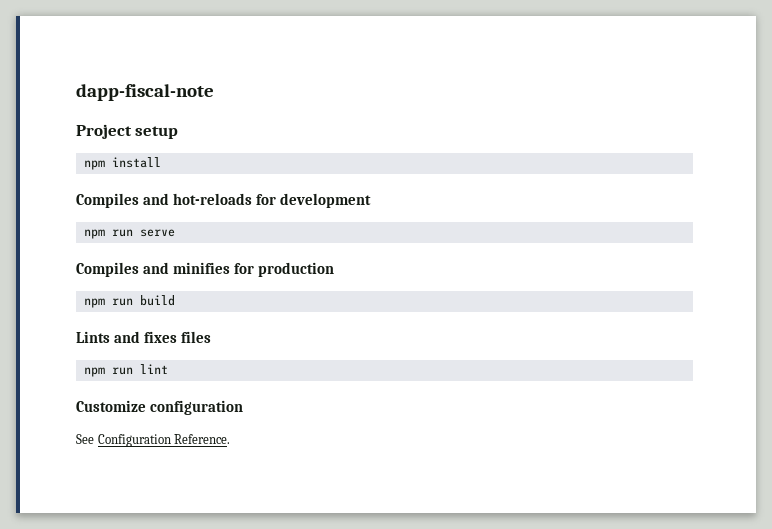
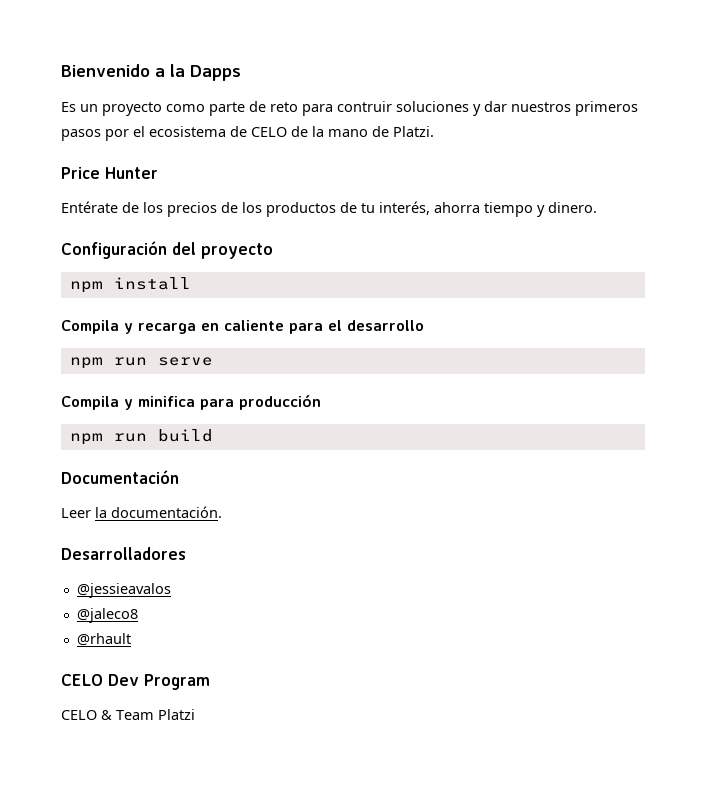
- dapp-fiscal-note
- Project setup
+ Bienvenido a la Dapps
+ Es un proyecto como parte de reto para contruir soluciones y dar nuestros primeros pasos por el ecosistema de CELO de la mano de Platzi.
+ Price Hunter
+ Entérate de los precios de los productos de tu interés, ahorra tiempo y dinero.
+ Configuración del proyecto
  npm install
- Compiles and hot-reloads for development
+ Compila y recarga en caliente para el desarrollo
  npm run serve
- Compiles and minifies for production
+ Compila y minifica para producción
  npm run build
- Lints and fixes files
- npm run lint
- Customize configuration
- See Configuration Reference.
+ Documentación
+ Leer la documentación.
+ Desarrolladores
+ @jessieavalos
+ @jaleco8
+ @rhault
+ CELO Dev Program
+ CELO & Team Platzi

